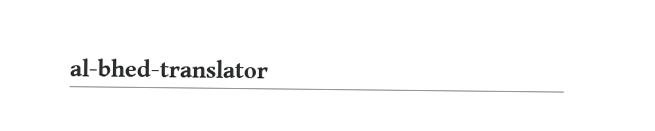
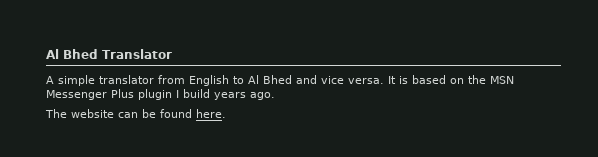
- al-bhed-translator
+ Al Bhed Translator
+ A simple translator from English to Al Bhed and vice versa. It is based on the MSN Messenger Plus plugin I build years ago.
+ The website can be found here.

